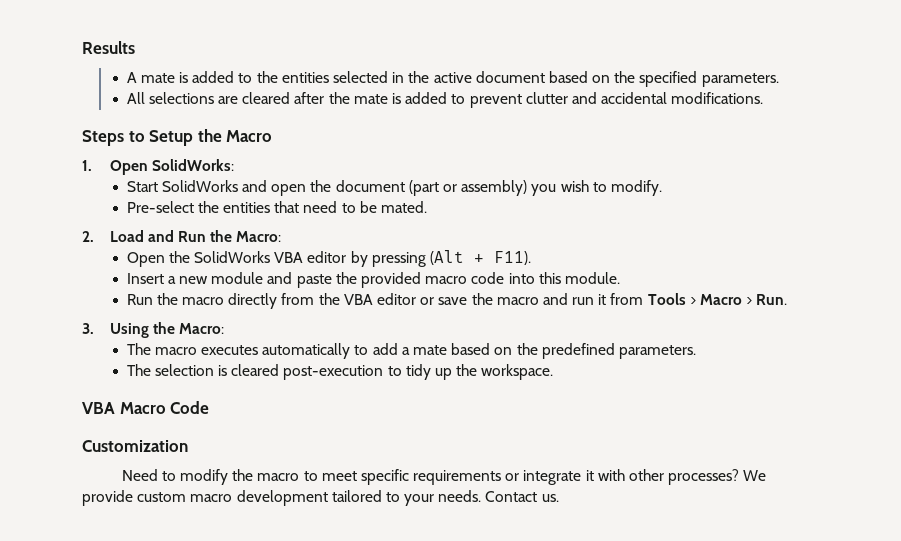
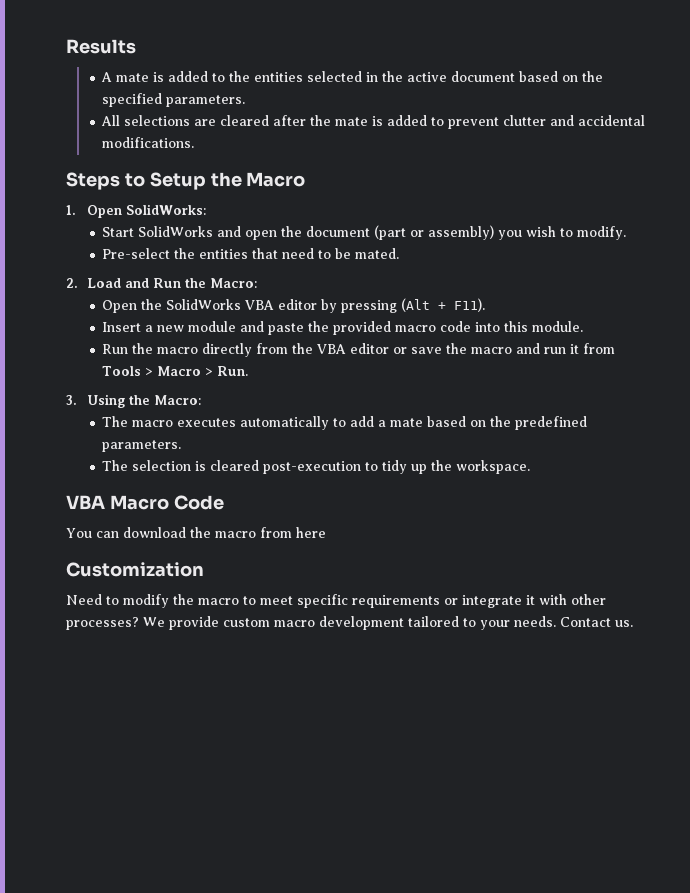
+ You can download the macro from here

